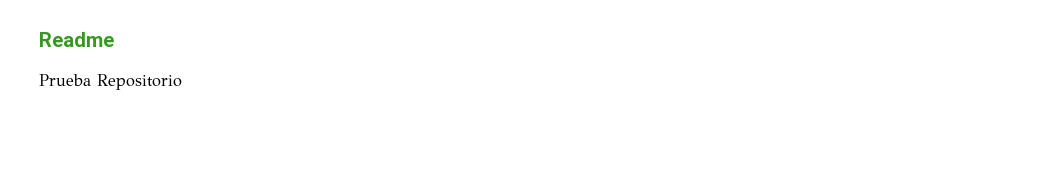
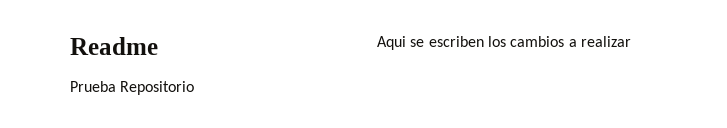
+ Aqui se escriben los cambios a realizar

